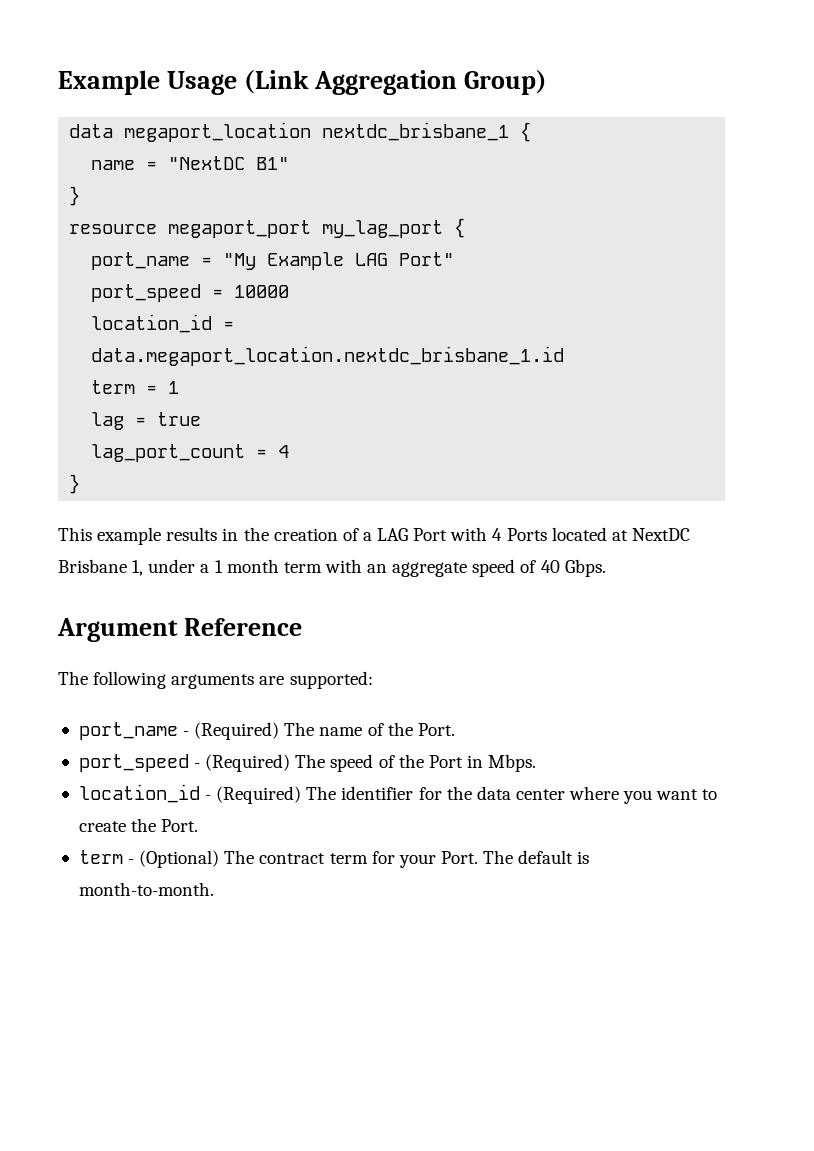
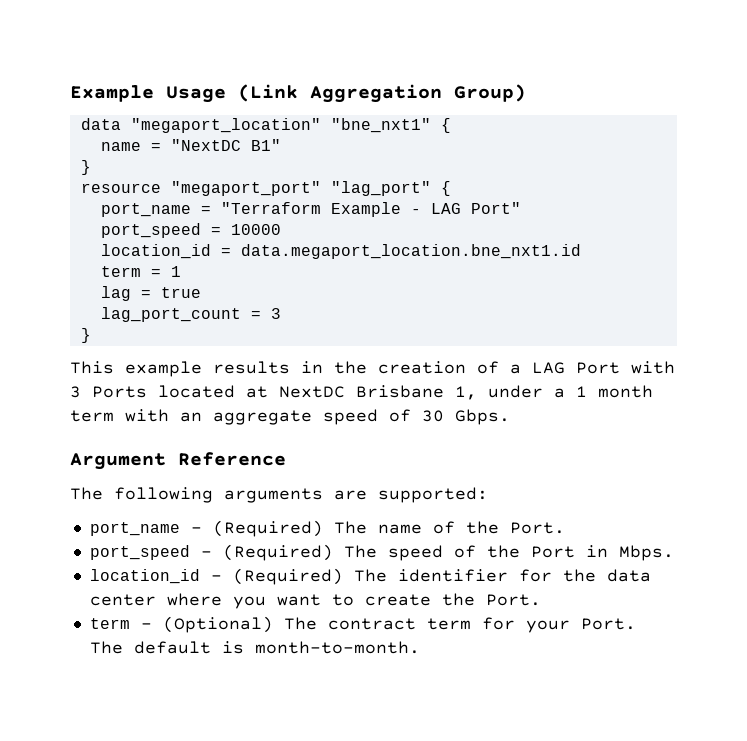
- data megaport_location nextdc_brisbane_1 {
+ data "megaport_location" "bne_nxt1" {
- resource megaport_port my_lag_port {
+ resource "megaport_port" "lag_port" {
- port_name = "My Example LAG Port"
+ port_name = "Terraform Example - LAG Port"
- location_id = data.megaport_location.nextdc_brisbane_1.id
+ location_id = data.megaport_location.bne_nxt1.id
- lag_port_count = 4
+ lag_port_count = 3
- This example results in the creation of a LAG Port with 4 Ports located at NextDC Brisbane 1, under a 1 month term with an aggregate speed of 40 Gbps.
+ This example results in the creation of a LAG Port with 3 Ports located at NextDC Brisbane 1, under a 1 month term with an aggregate speed of 30 Gbps.

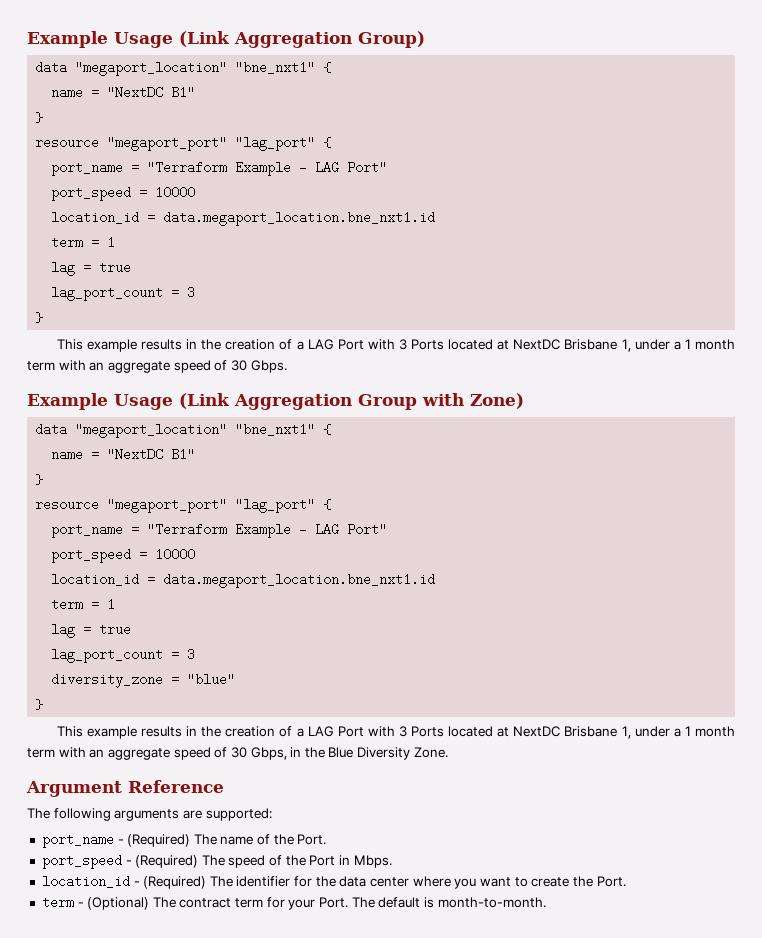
+ Example Usage (Link Aggregation Group with Zone)
+ data "megaport_location" "bne_nxt1" {
+ name = "NextDC B1"
+ }
+ resource "megaport_port" "lag_port" {
+ port_name = "Terraform Example - LAG Port"
+ port_speed = 10000
+ location_id = data.megaport_location.bne_nxt1.id
+ term = 1
+ lag = true
+ lag_port_count = 3
+ diversity_zone = "blue"
+ }
+ This example results in the creation of a LAG Port with 3 Ports located at NextDC Brisbane 1, under a 1 month term with an aggregate speed of 30 Gbps, in the Blue Diversity Zone.

